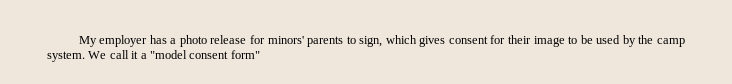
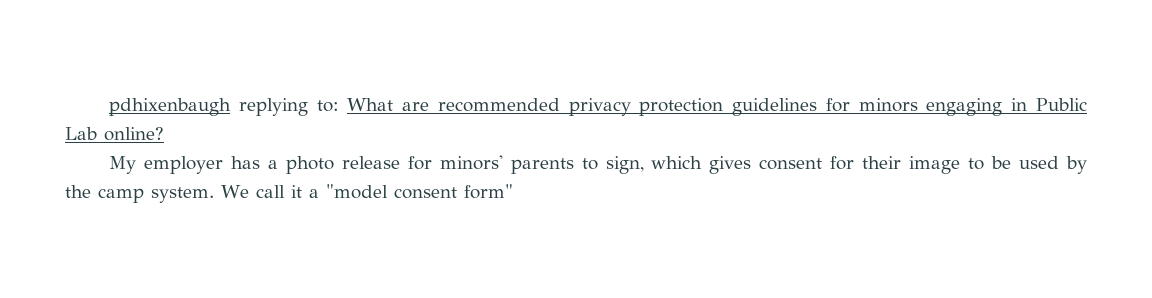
+ pdhixenbaugh replying to: What are recommended privacy protection guidelines for minors engaging in Public Lab online?

